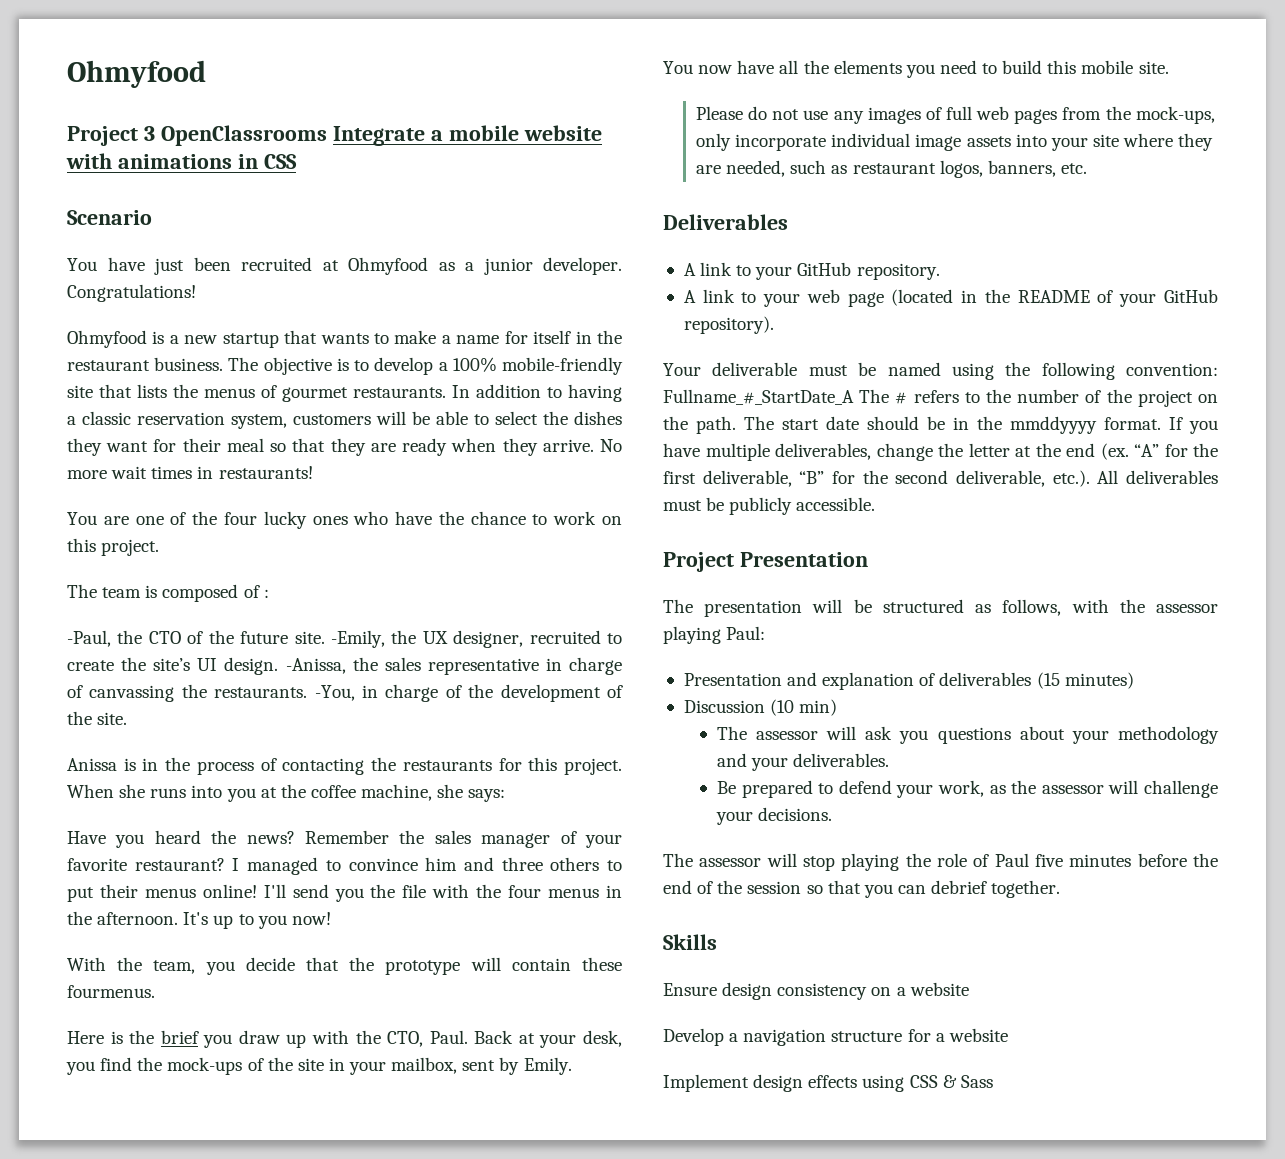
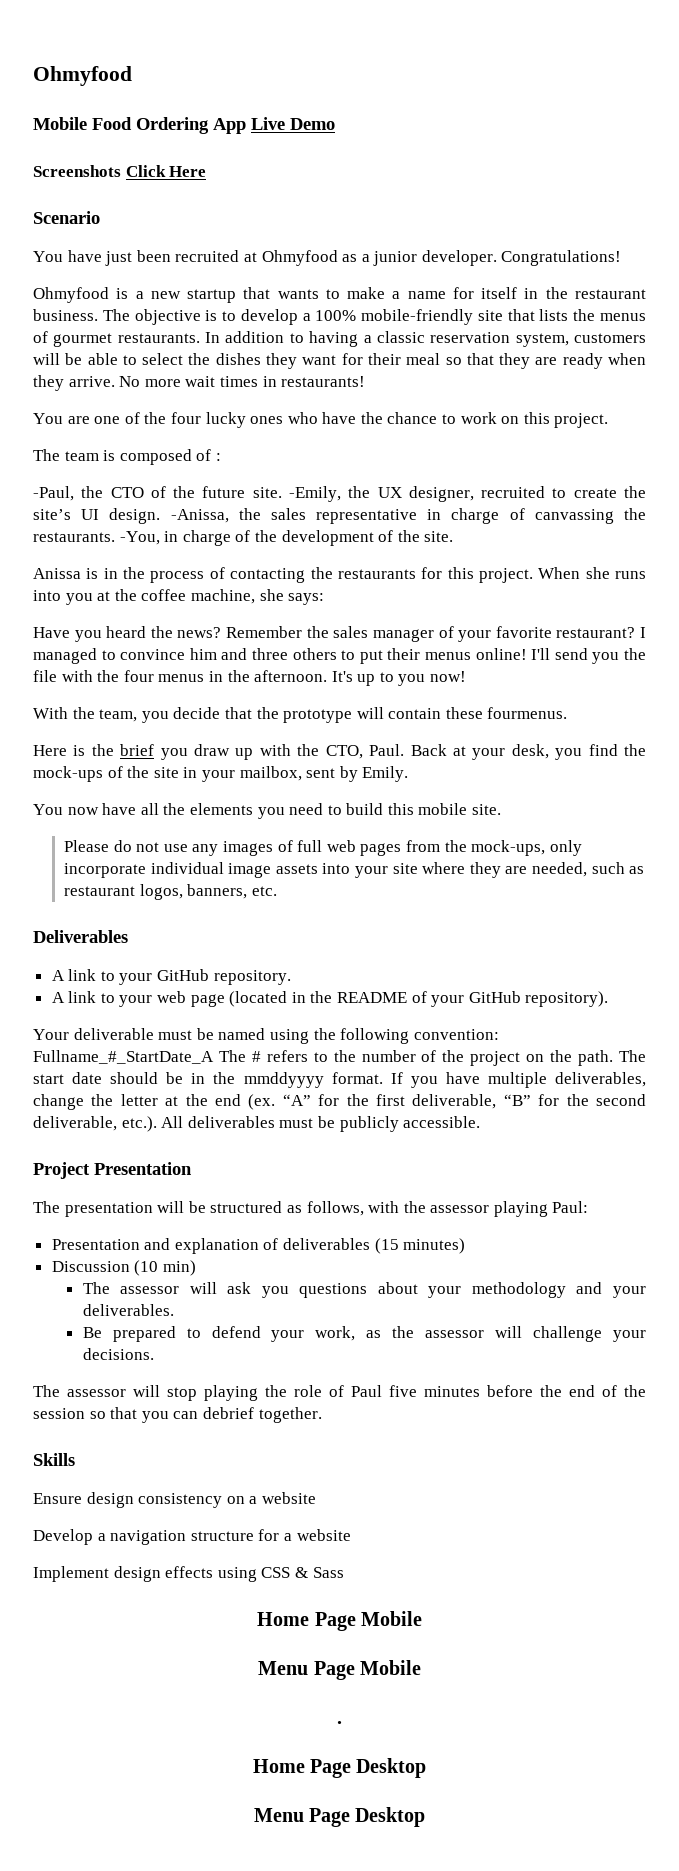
- Project 3 OpenClassrooms Integrate a mobile website with animations in CSS
+ Mobile Food Ordering App Live Demo
+ Screenshots Click Here
+ Home Page Mobile
+ Menu Page Mobile
+ .
+ Home Page Desktop
+ Menu Page Desktop

